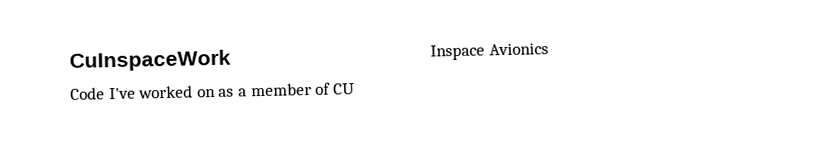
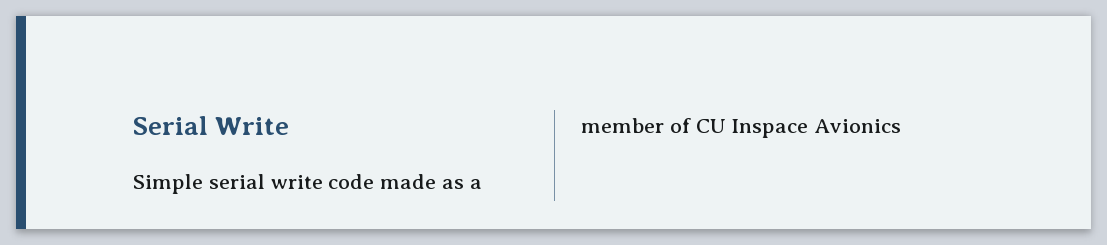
- CuInspaceWork
- Code I've worked on as a member of CU Inspace Avionics
+ Serial Write
+ Simple serial write code made as a member of CU Inspace Avionics

